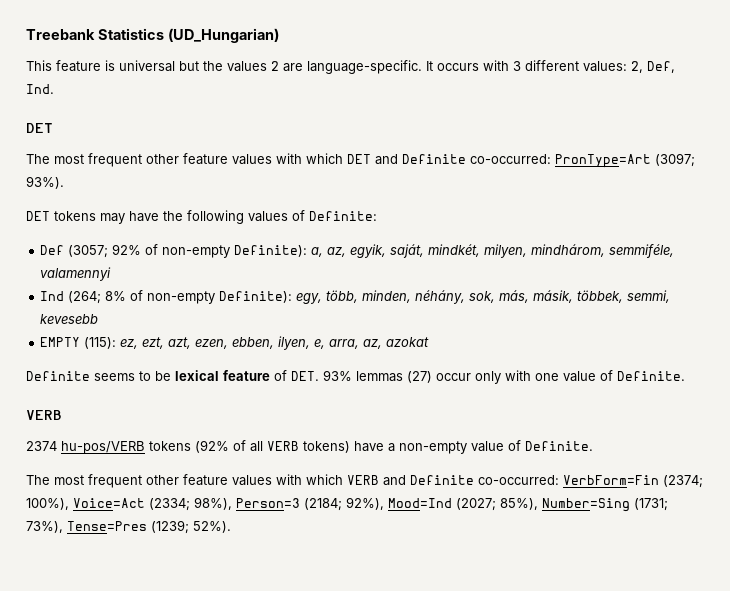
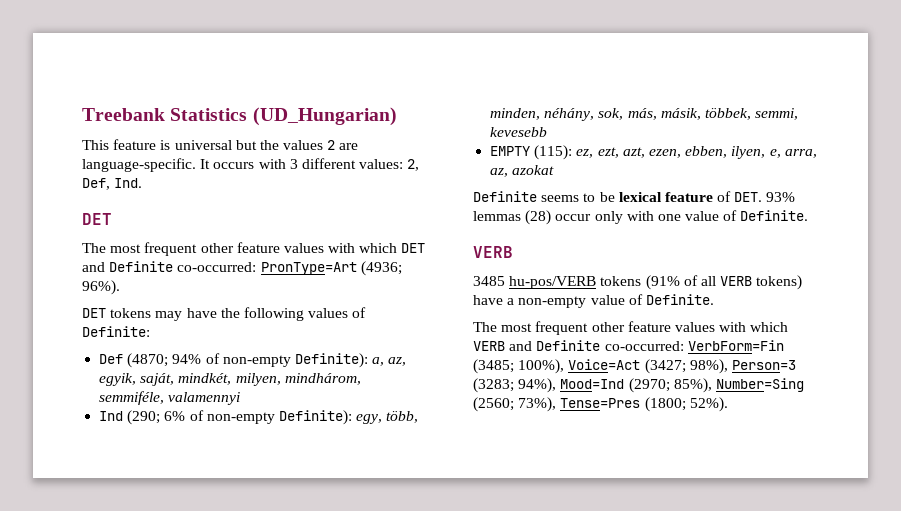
- The most frequent other feature values with which DET and Definite co-occurred: PronType=Art (3097; 93%).
+ The most frequent other feature values with which DET and Definite co-occurred: PronType=Art (4936; 96%).
- Def (3057; 92% of non-empty Definite): a, az, egyik, saját, mindkét, milyen, mindhárom, semmiféle, valamennyi
+ Def (4870; 94% of non-empty Definite): a, az, egyik, saját, mindkét, milyen, mindhárom, semmiféle, valamennyi
- Ind (264; 8% of non-empty Definite): egy, több, minden, néhány, sok, más, másik, többek, semmi, kevesebb
+ Ind (290; 6% of non-empty Definite): egy, több, minden, néhány, sok, más, másik, többek, semmi, kevesebb
- Definite seems to be lexical feature of DET. 93% lemmas (27) occur only with one value of Definite.
+ Definite seems to be lexical feature of DET. 93% lemmas (28) occur only with one value of Definite.
- 2374 hu-pos/VERB tokens (92% of all VERB tokens) have a non-empty value of Definite.
+ 3485 hu-pos/VERB tokens (91% of all VERB tokens) have a non-empty value of Definite.
- The most frequent other feature values with which VERB and Definite co-occurred: VerbForm=Fin (2374; 100%), Voice=Act (2334; 98%), Person=3 (2184; 92%), Mood=Ind (2027; 85%), Number=Sing (1731; 73%), Tense=Pres (1239; 52%).
+ The most frequent other feature values with which VERB and Definite co-occurred: VerbForm=Fin (3485; 100%), Voice=Act (3427; 98%), Person=3 (3283; 94%), Mood=Ind (2970; 85%), Number=Sing (2560; 73%), Tense=Pres (1800; 52%).

